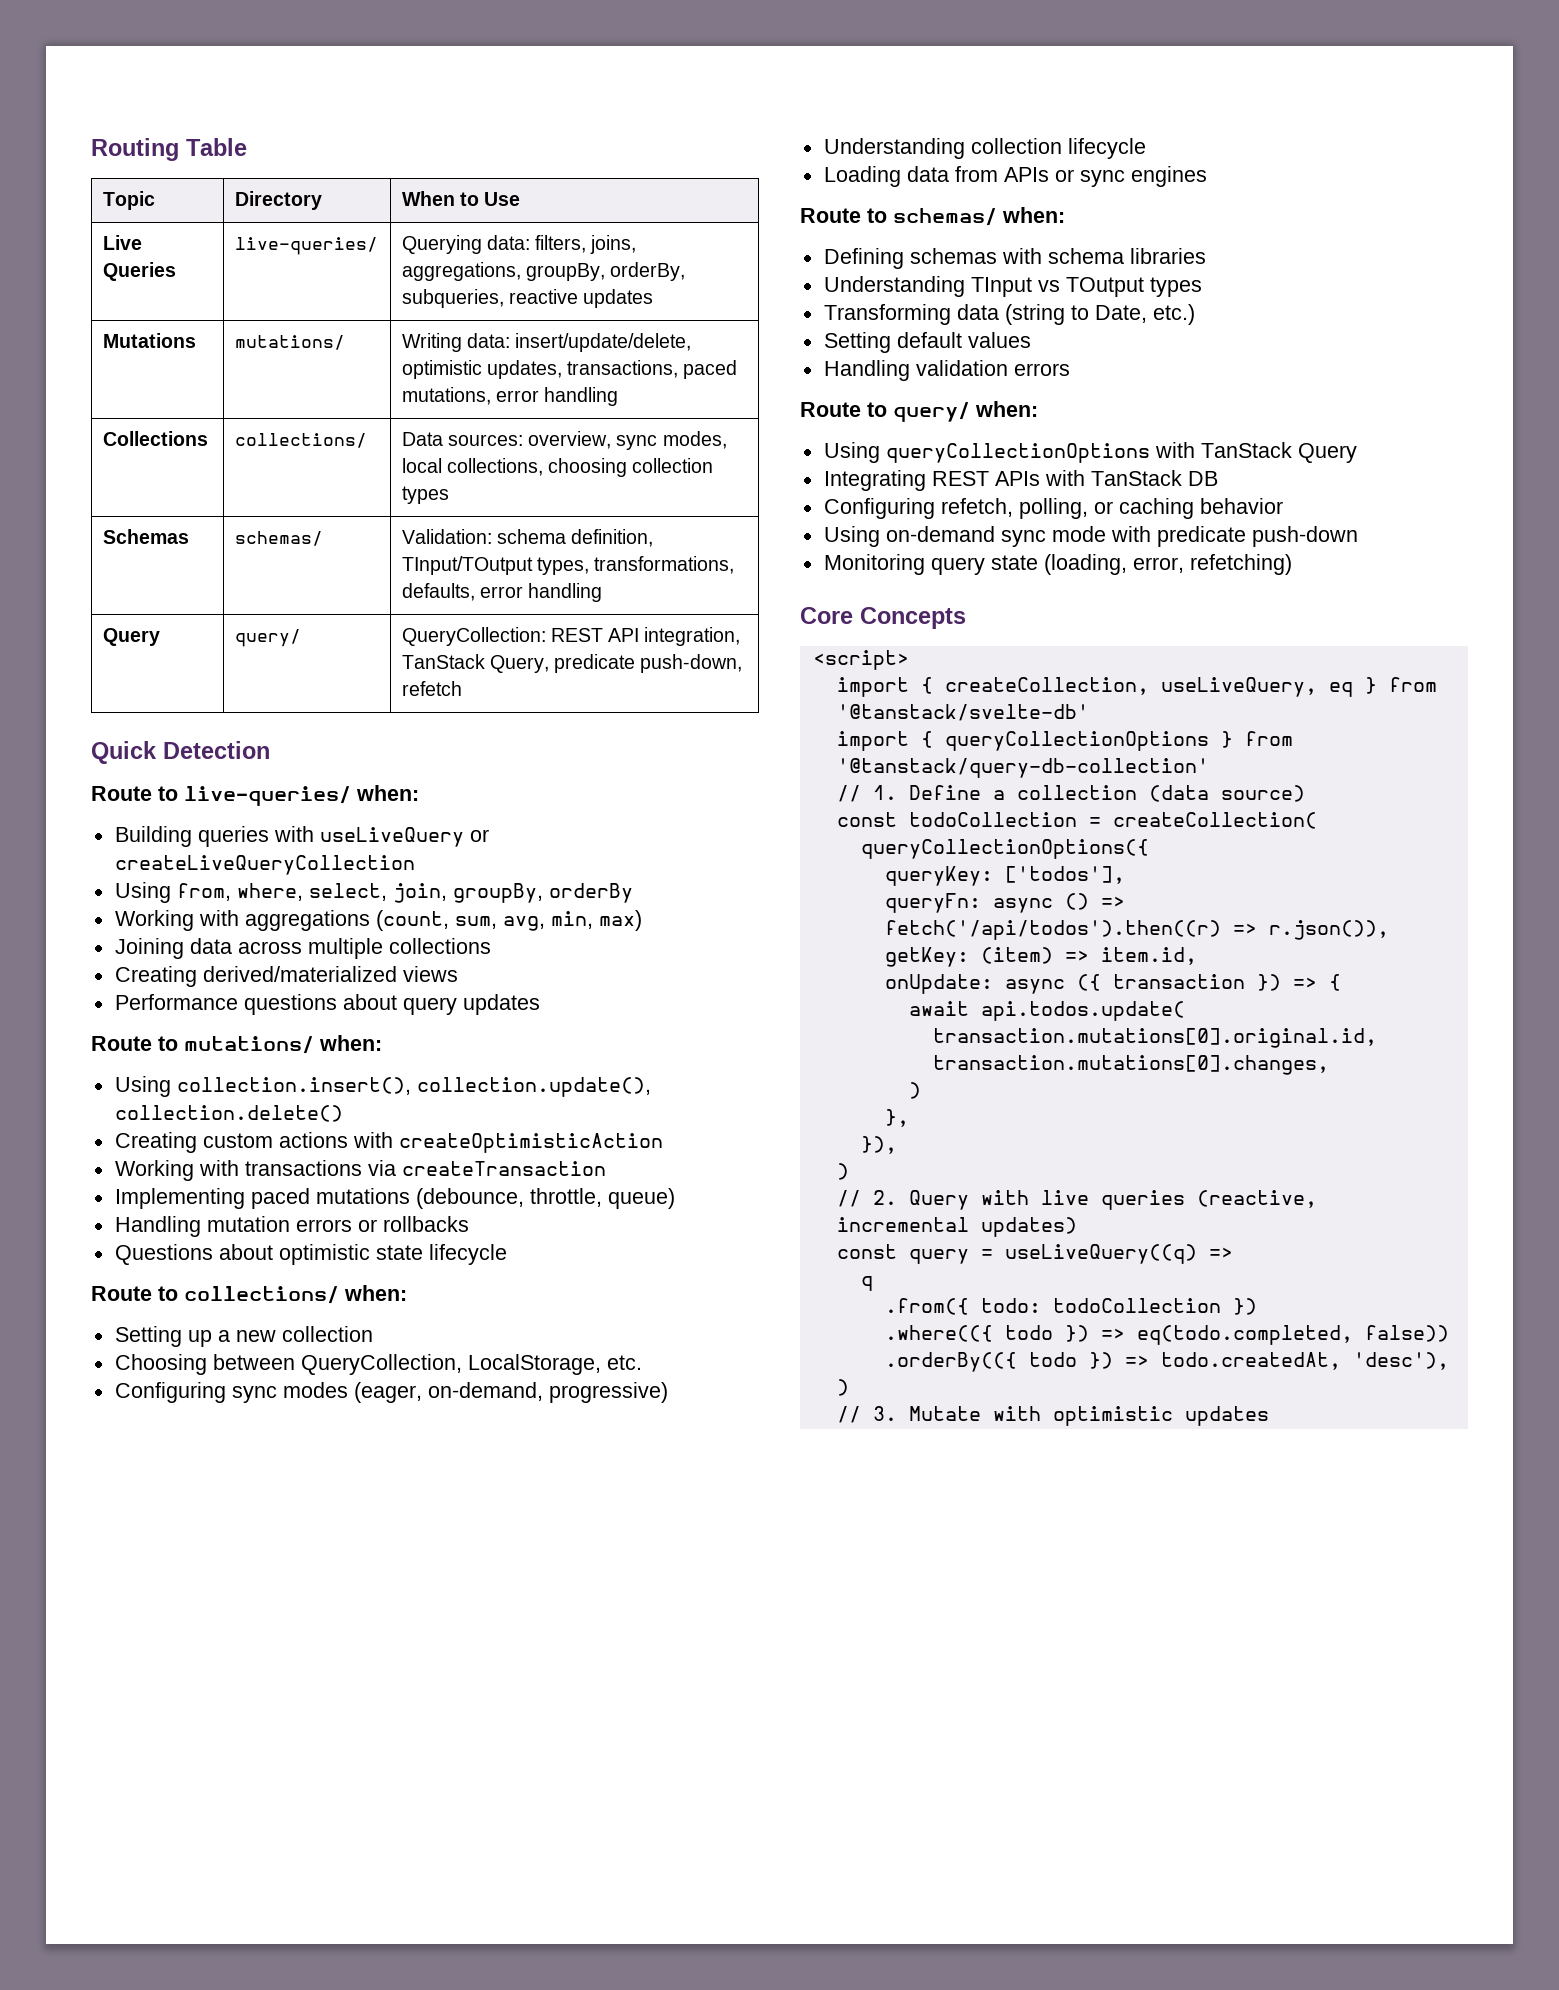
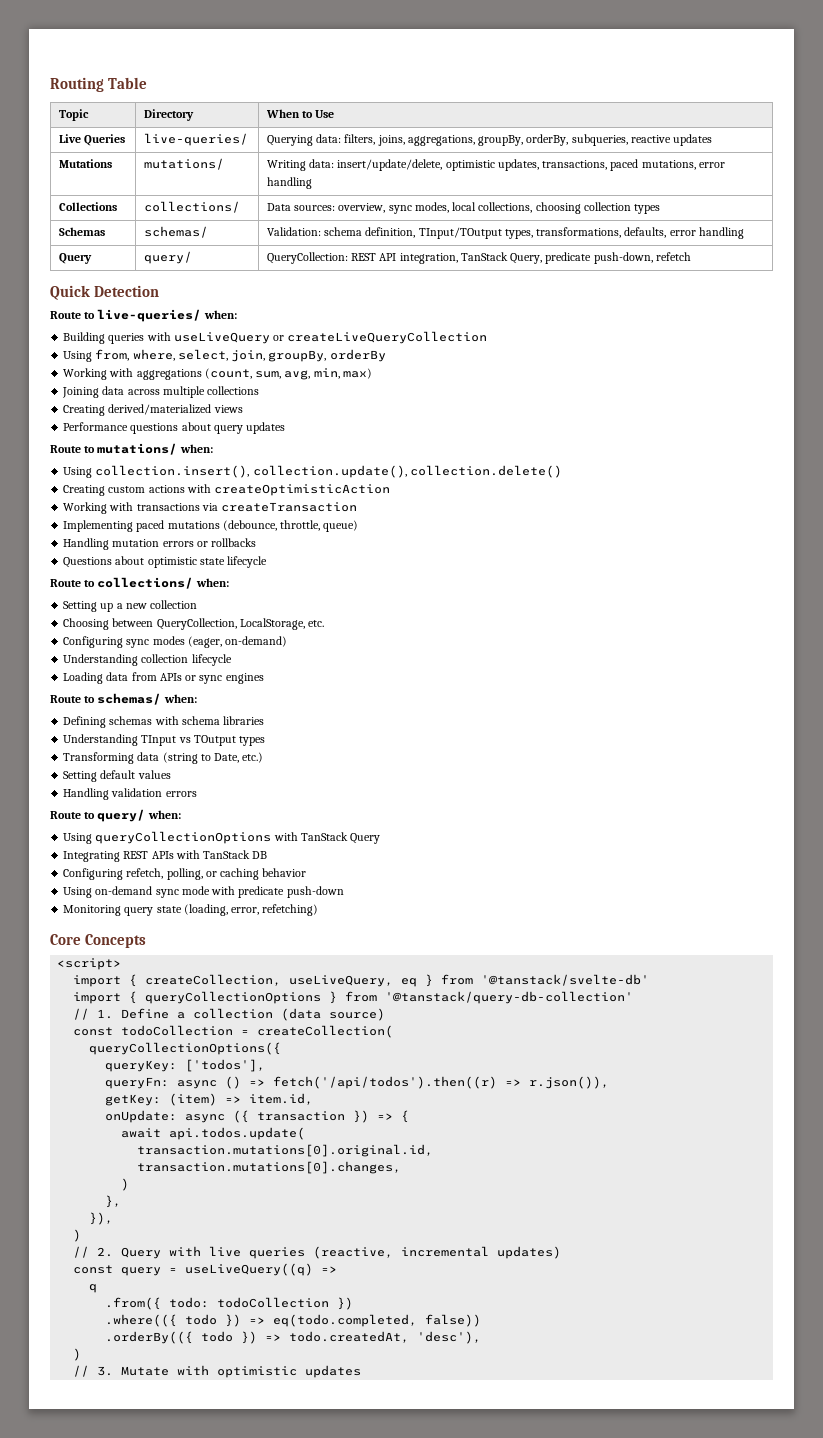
- Configuring sync modes (eager, on-demand, progressive)
+ Configuring sync modes (eager, on-demand)

